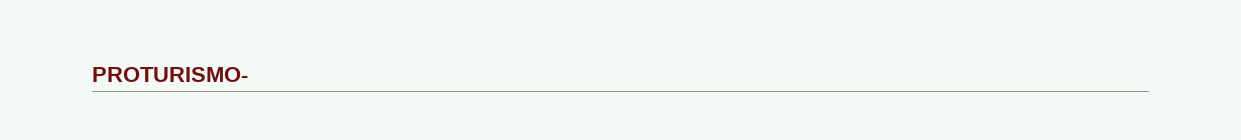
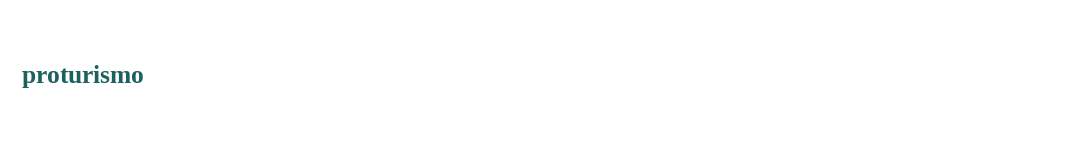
- PROTURISMO-
+ proturismo

